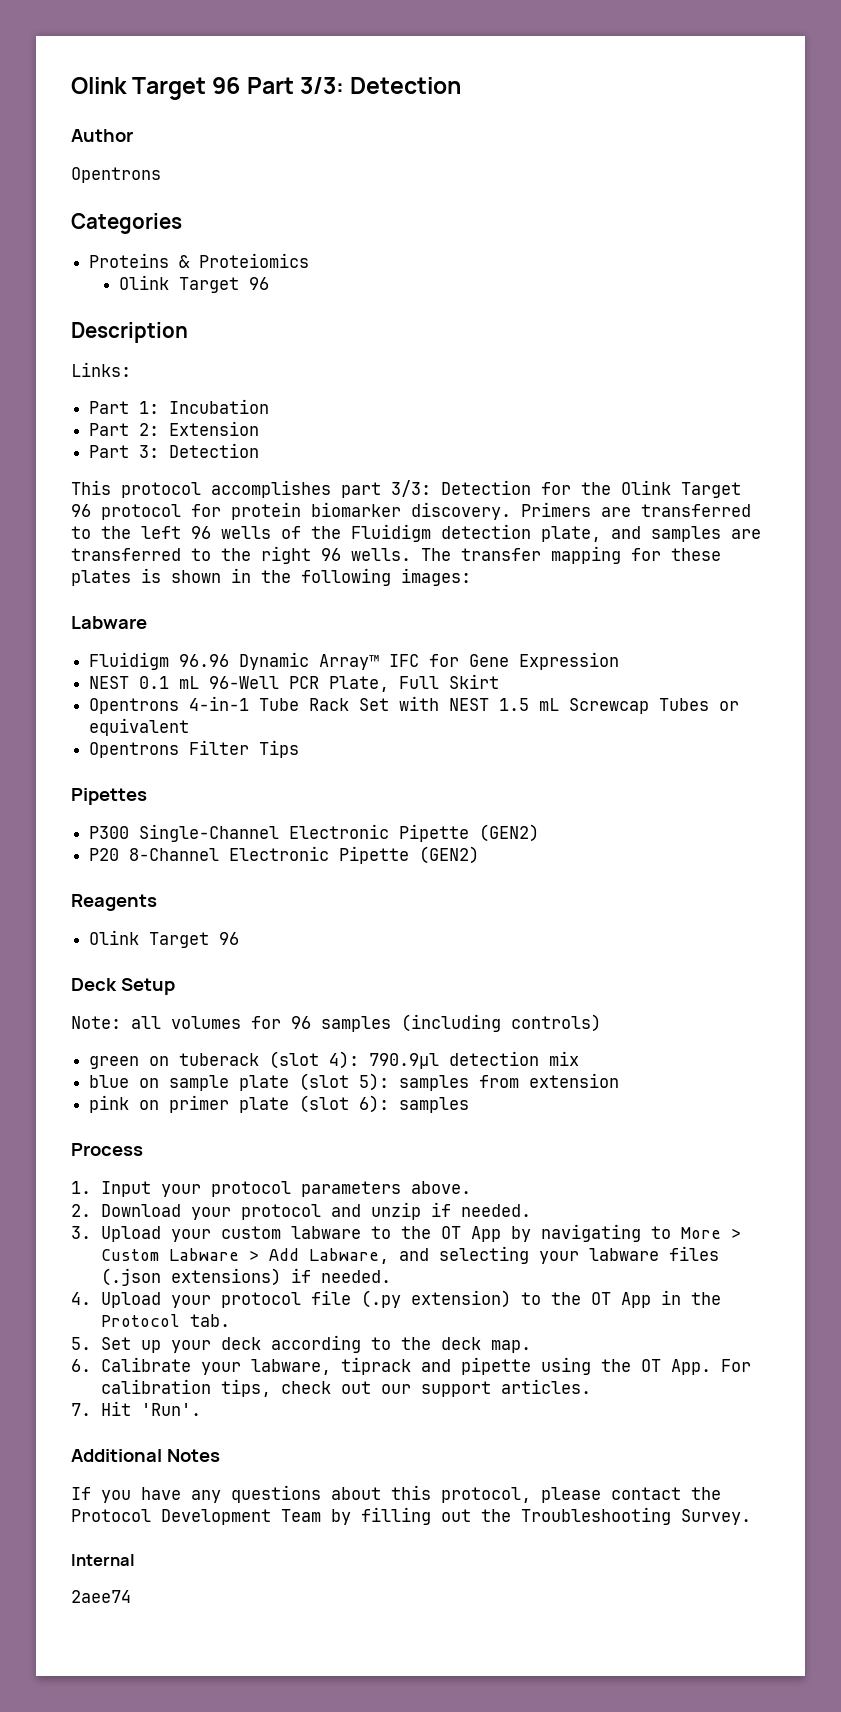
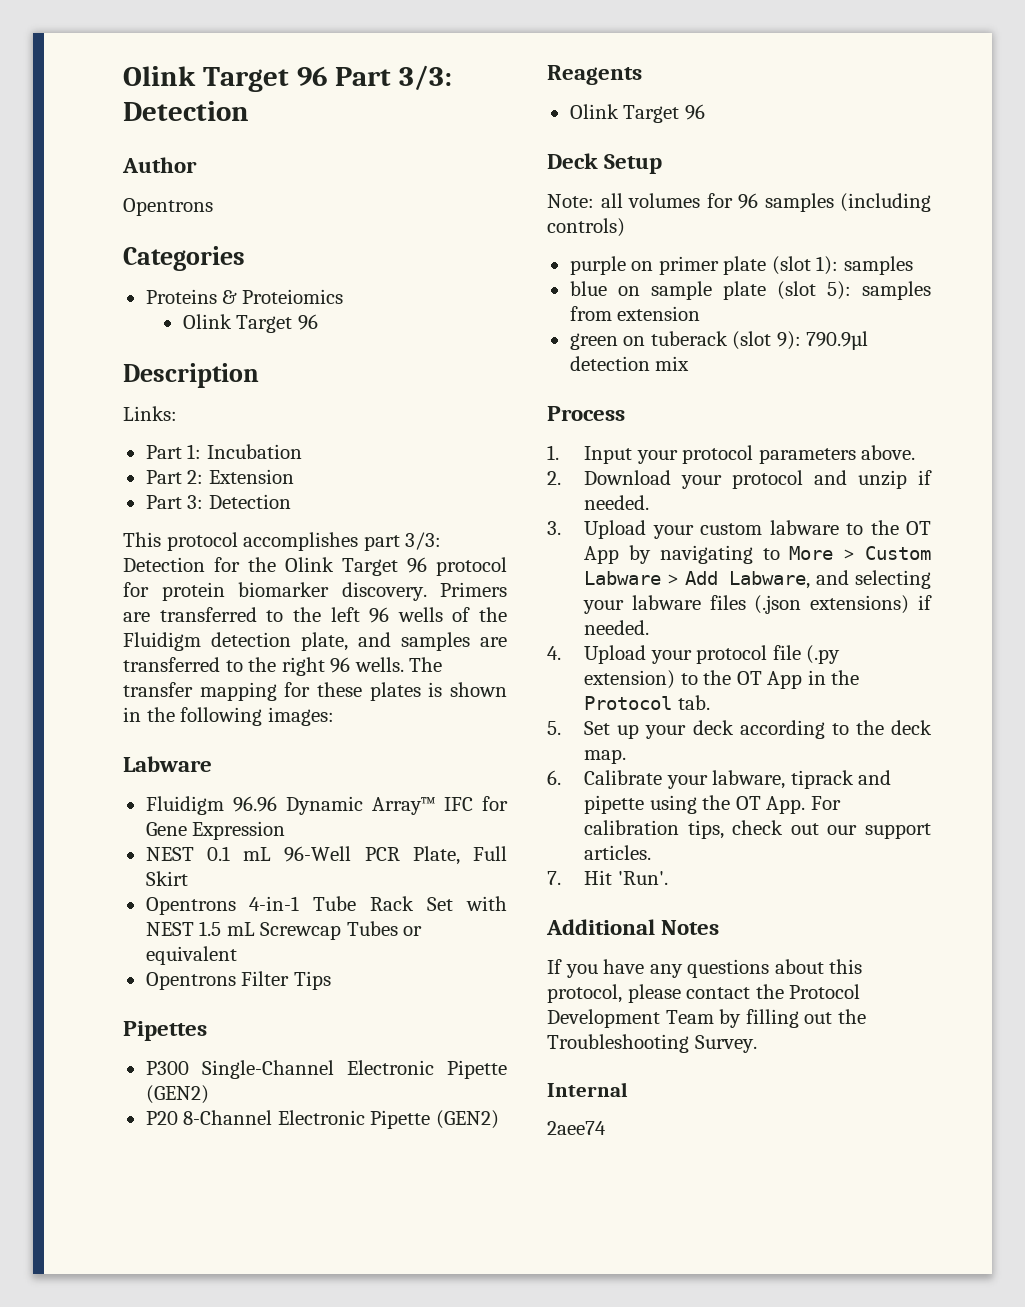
- green on tuberack (slot 4): 790.9µl detection mix
+ purple on primer plate (slot 1): samples
- pink on primer plate (slot 6): samples
+ green on tuberack (slot 9): 790.9µl detection mix

